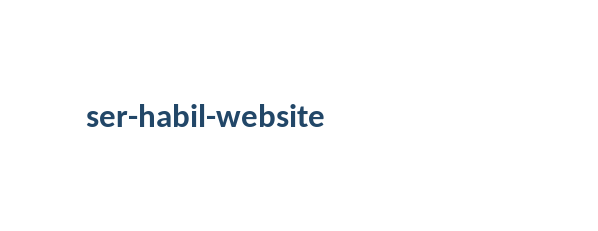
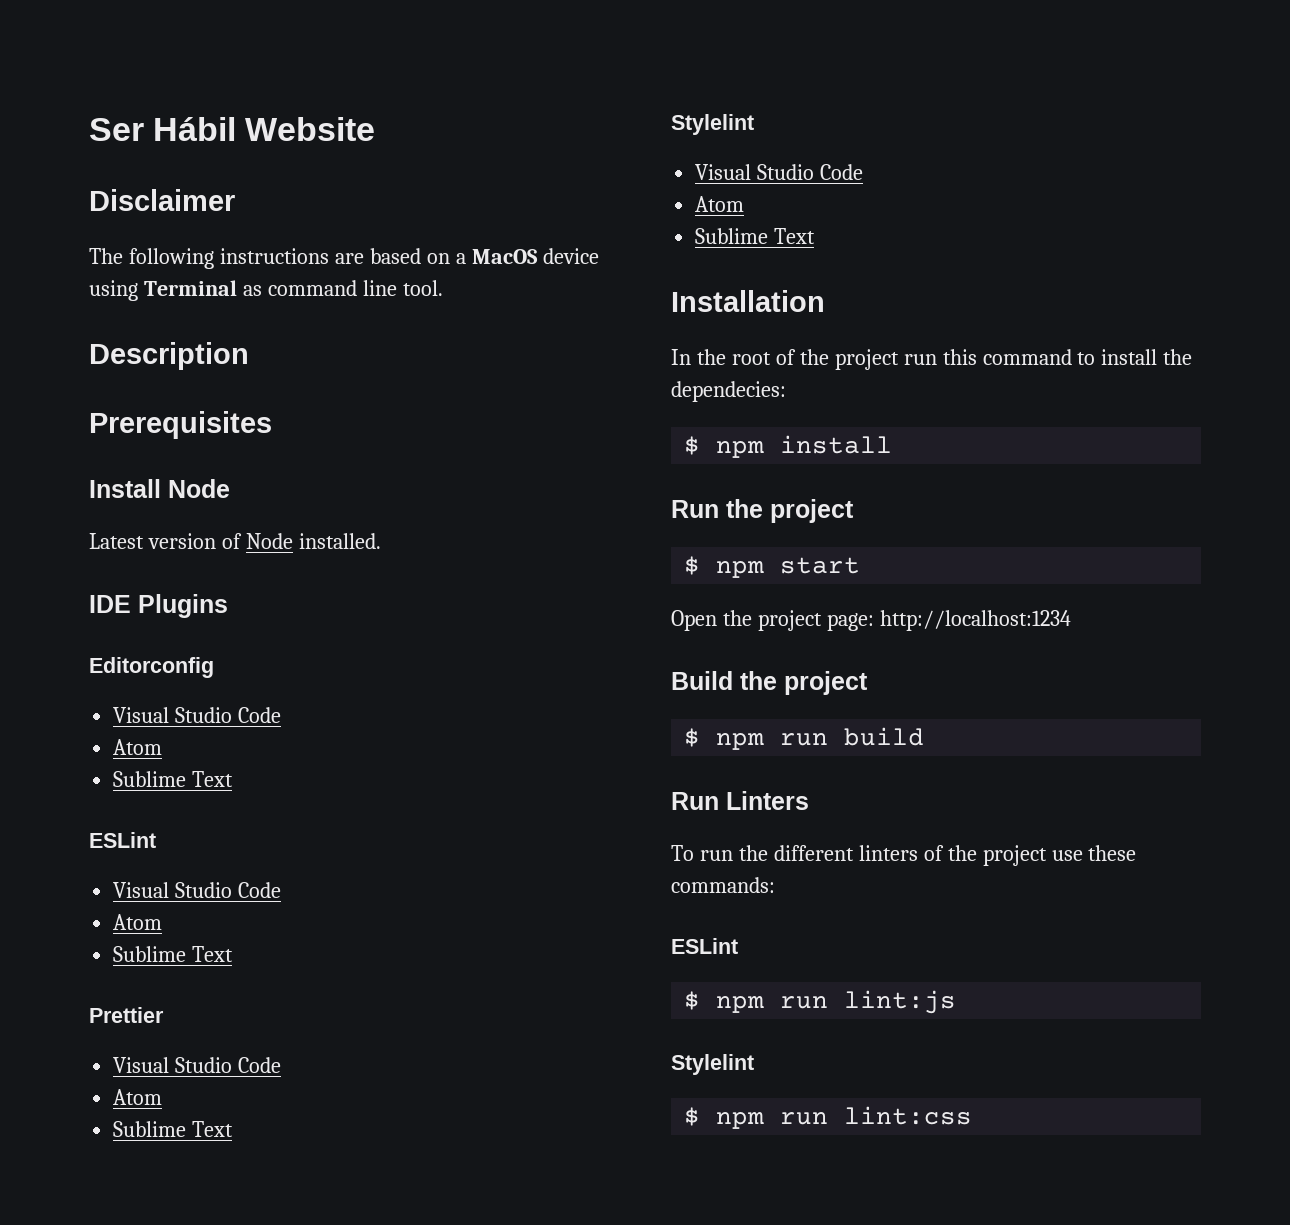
- ser-habil-website
+ Ser Hábil Website
+ Disclaimer
+ The following instructions are based on a MacOS device using Terminal as command line tool.
+ Description
+ Prerequisites
+ Install Node
+ Latest version of Node installed.
+ IDE Plugins
+ Editorconfig
+ Visual Studio Code
+ Atom
+ Sublime Text
+ ESLint
+ Visual Studio Code
+ Atom
+ Sublime Text
+ Prettier
+ Visual Studio Code
+ Atom
+ Sublime Text
+ Stylelint
+ Visual Studio Code
+ Atom
+ Sublime Text
+ Installation
+ In the root of the project run this command to install the dependecies:
+ $ npm install
+ Run the project
+ $ npm start
+ Open the project page: http://localhost:1234
+ Build the project
+ $ npm run build
+ Run Linters
+ To run the different linters of the project use these commands:
+ ESLint
+ $ npm run lint:js
+ Stylelint
+ $ npm run lint:css

